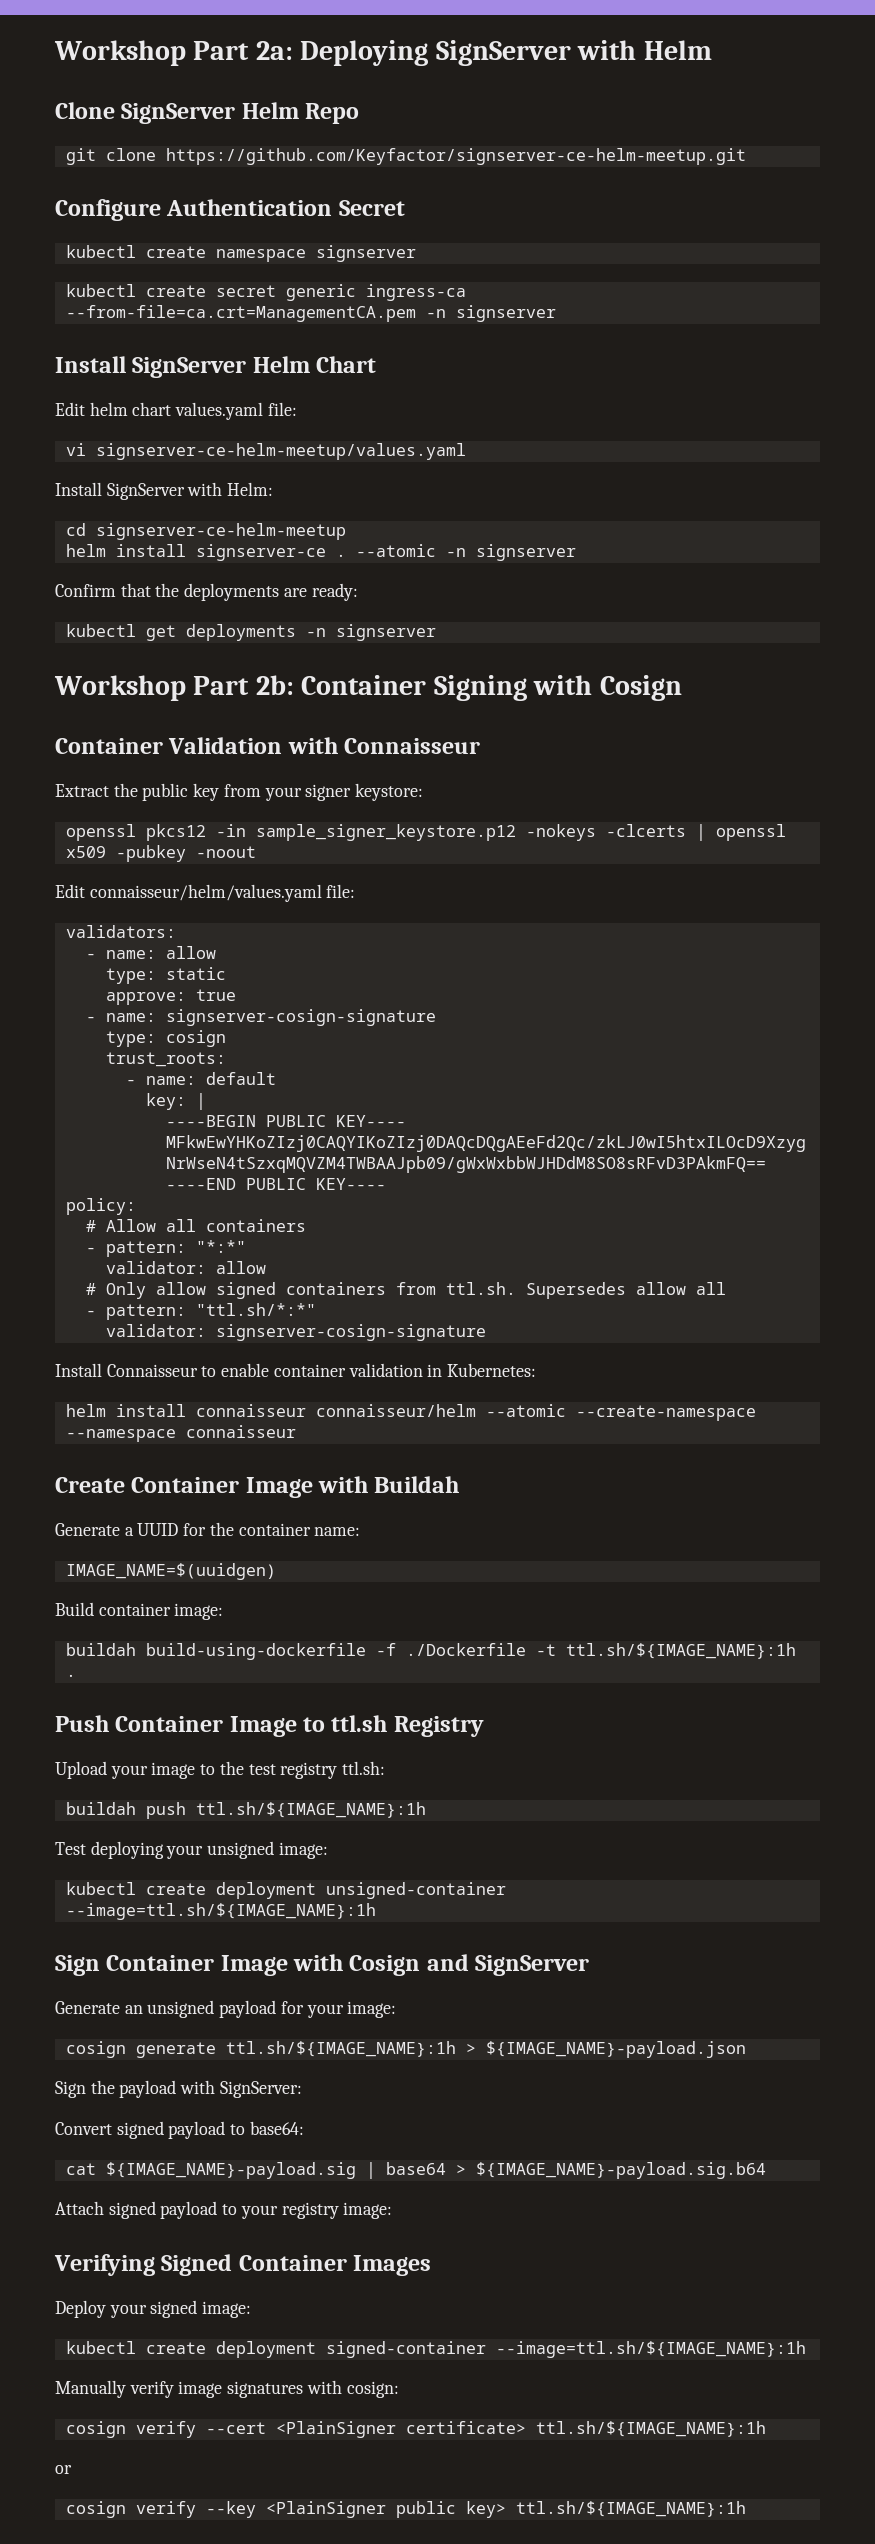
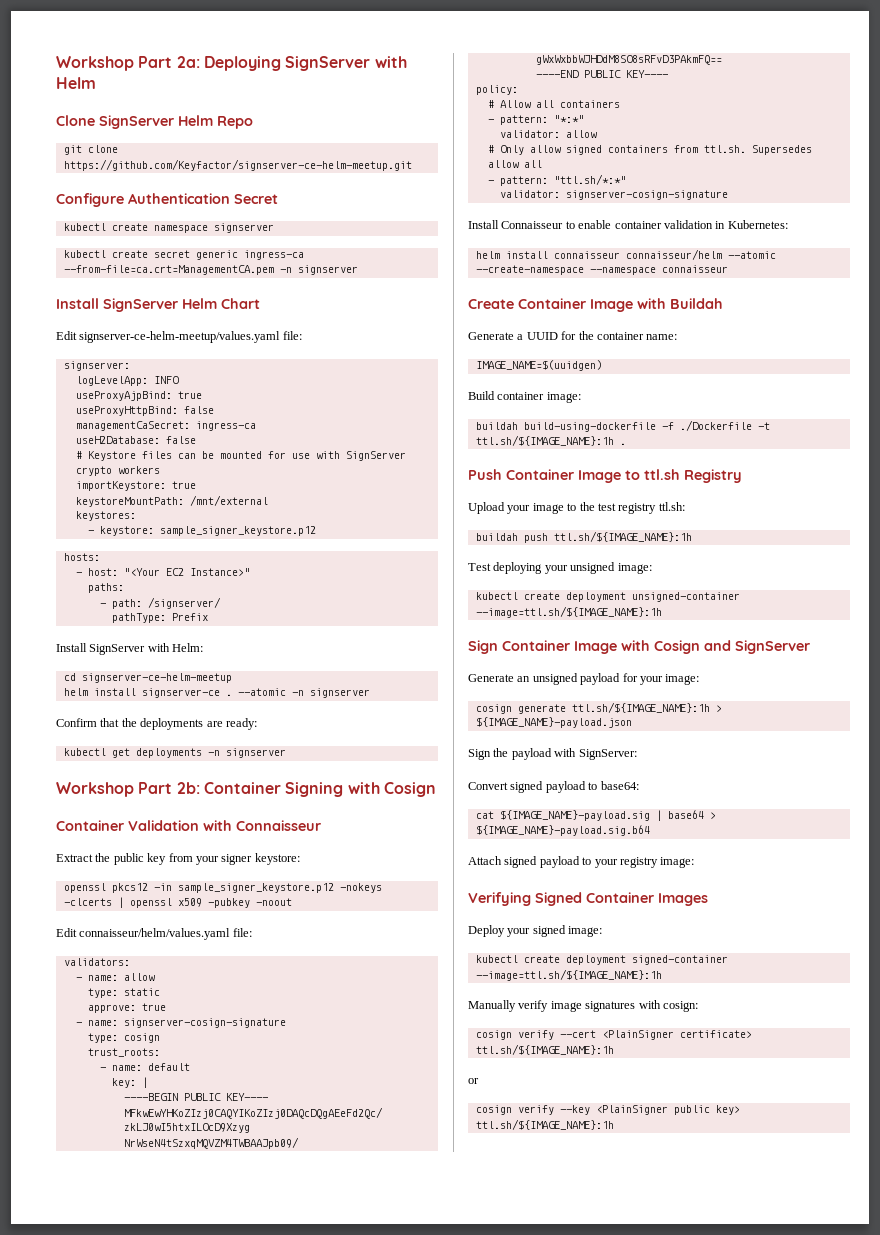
- Edit helm chart values.yaml file:
- vi signserver-ce-helm-meetup/values.yaml
+ Edit signserver-ce-helm-meetup/values.yaml file:
+ signserver:
+ logLevelApp: INFO
+ useProxyAjpBind: true
+ useProxyHttpBind: false
+ managementCaSecret: ingress-ca
+ useH2Database: false
+ # Keystore files can be mounted for use with SignServer crypto workers
+ importKeystore: true
+ keystoreMountPath: /mnt/external
+ keystores:
+ - keystore: sample_signer_keystore.p12
+ hosts:
+ - host: "<Your EC2 Instance>"
+ paths:
+ - path: /signserver/
+ pathType: Prefix

